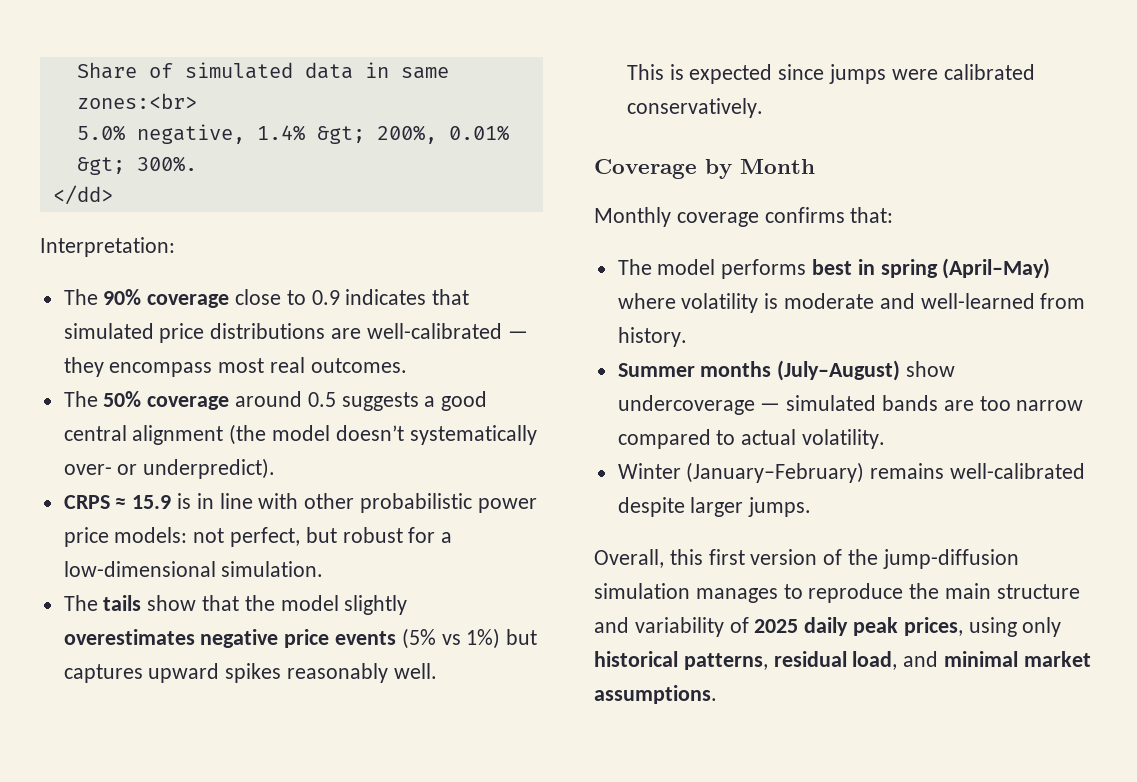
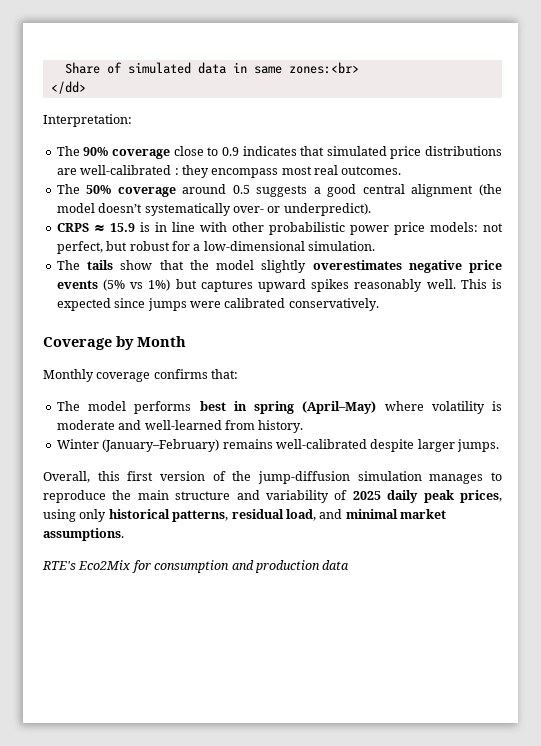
- 5.0% negative, 1.4% &gt; 200%, 0.01% &gt; 300%.
- The 90% coverage close to 0.9 indicates that simulated price distributions are well-calibrated — they encompass most real outcomes.
+ The 90% coverage close to 0.9 indicates that simulated price distributions are well-calibrated : they encompass most real outcomes.
- The tails show that the model slightly overestimates negative price events (5% vs 1%) but captures upward spikes reasonably well.
- This is expected since jumps were calibrated conservatively.
+ The tails show that the model slightly overestimates negative price events (5% vs 1%) but captures upward spikes reasonably well. This is expected since jumps were calibrated conservatively.
- Summer months (July–August) show undercoverage — simulated bands are too narrow compared to actual volatility.
+ RTE's Eco2Mix for consumption and production data

